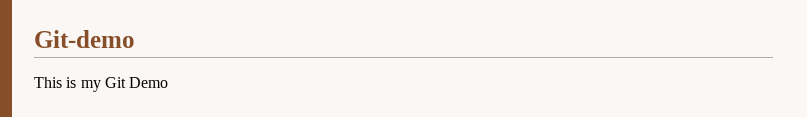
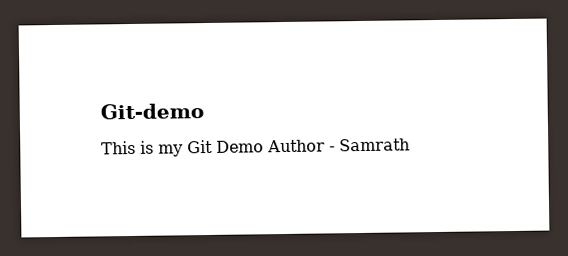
- This is my Git Demo
+ This is my Git Demo Author - Samrath

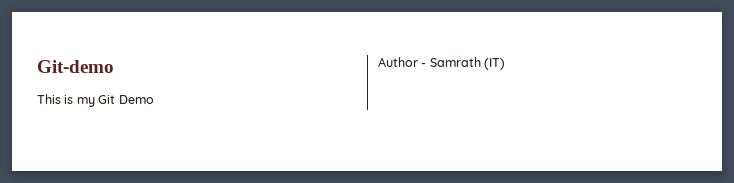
- This is my Git Demo Author - Samrath
+ This is my Git Demo
+ Author - Samrath (IT)

